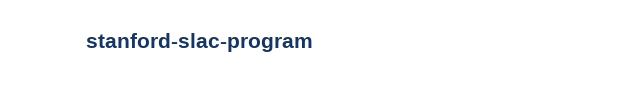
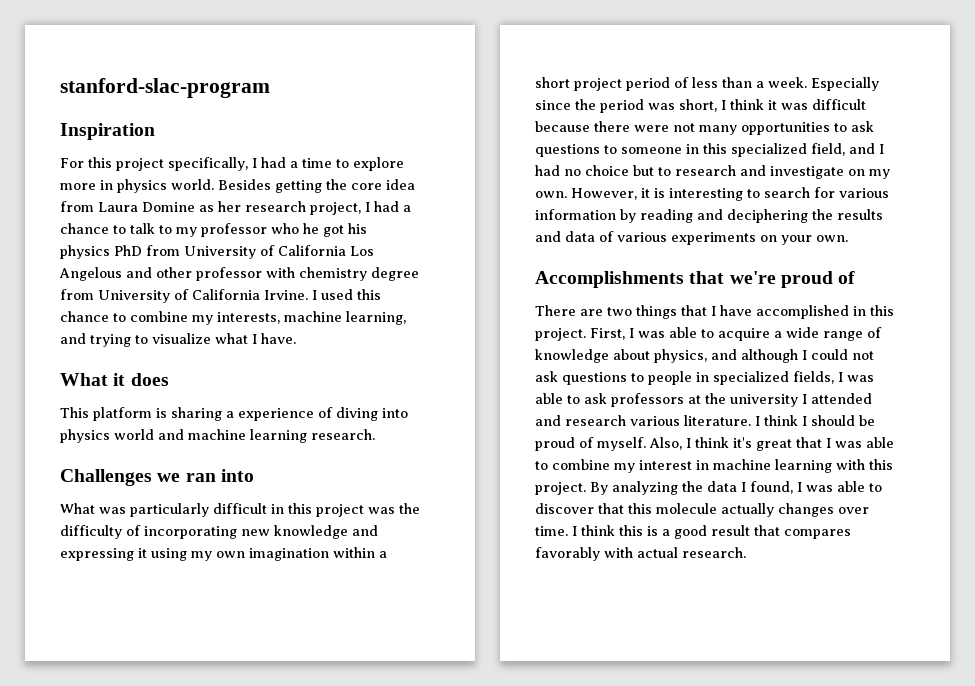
+ Inspiration
+ For this project specifically, I had a time to explore more in physics world. Besides getting the core idea from Laura Domine as her research project, I had a chance to talk to my professor who he got his physics PhD from University of California Los Angelous and other professor with chemistry degree from University of California Irvine. I used this chance to combine my interests, machine learning, and trying to visualize what I have.
+ What it does
+ This platform is sharing a experience of diving into physics world and machine learning research.
+ Challenges we ran into
+ What was particularly difficult in this project was the difficulty of incorporating new knowledge and expressing it using my own imagination within a short project period of less than a week. Especially since the period was short, I think it was difficult because there were not many opportunities to ask questions to someone in this specialized field, and I had no choice but to research and investigate on my own. However, it is interesting to search for various information by reading and deciphering the results and data of various experiments on your own.
+ Accomplishments that we're proud of
+ There are two things that I have accomplished in this project. First, I was able to acquire a wide range of knowledge about physics, and although I could not ask questions to people in specialized fields, I was able to ask professors at the university I attended and research various literature. I think I should be proud of myself. Also, I think it's great that I was able to combine my interest in machine learning with this project. By analyzing the data I found, I was able to discover that this molecule actually changes over time. I think this is a good result that compares favorably with actual research.

